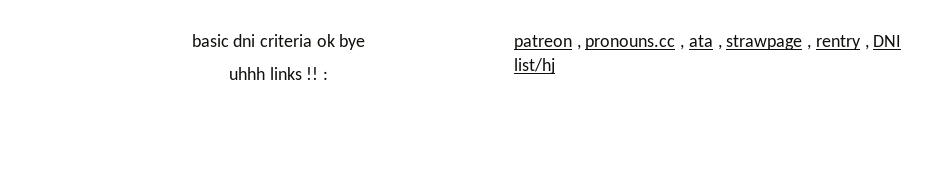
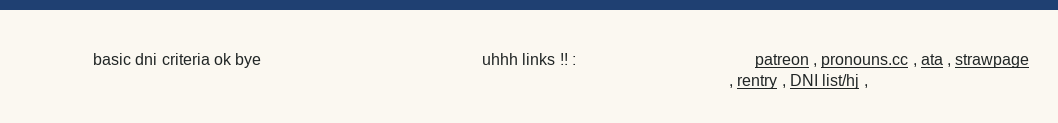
- patreon , pronouns.cc , ata , strawpage , rentry , DNI list/hj
+ patreon , pronouns.cc , ata , strawpage , rentry , DNI list/hj ,

